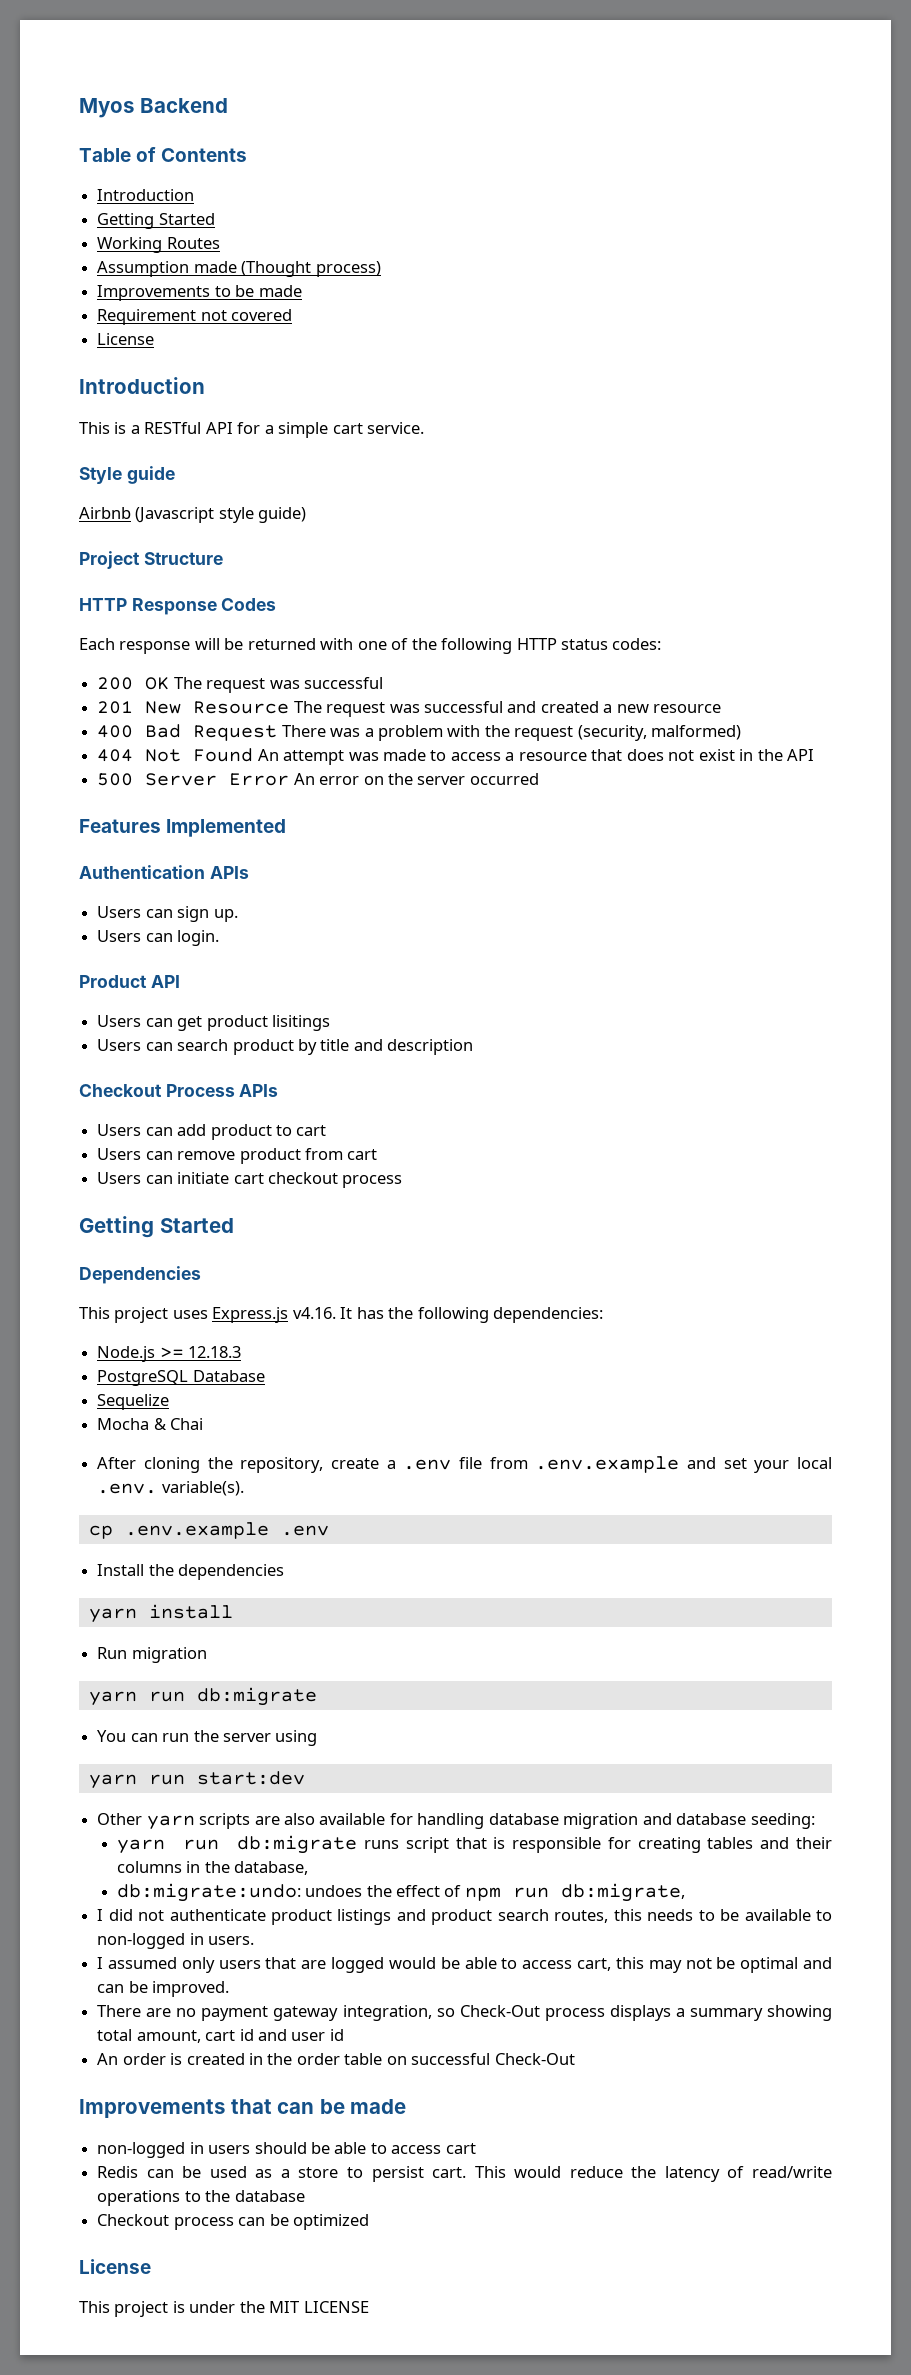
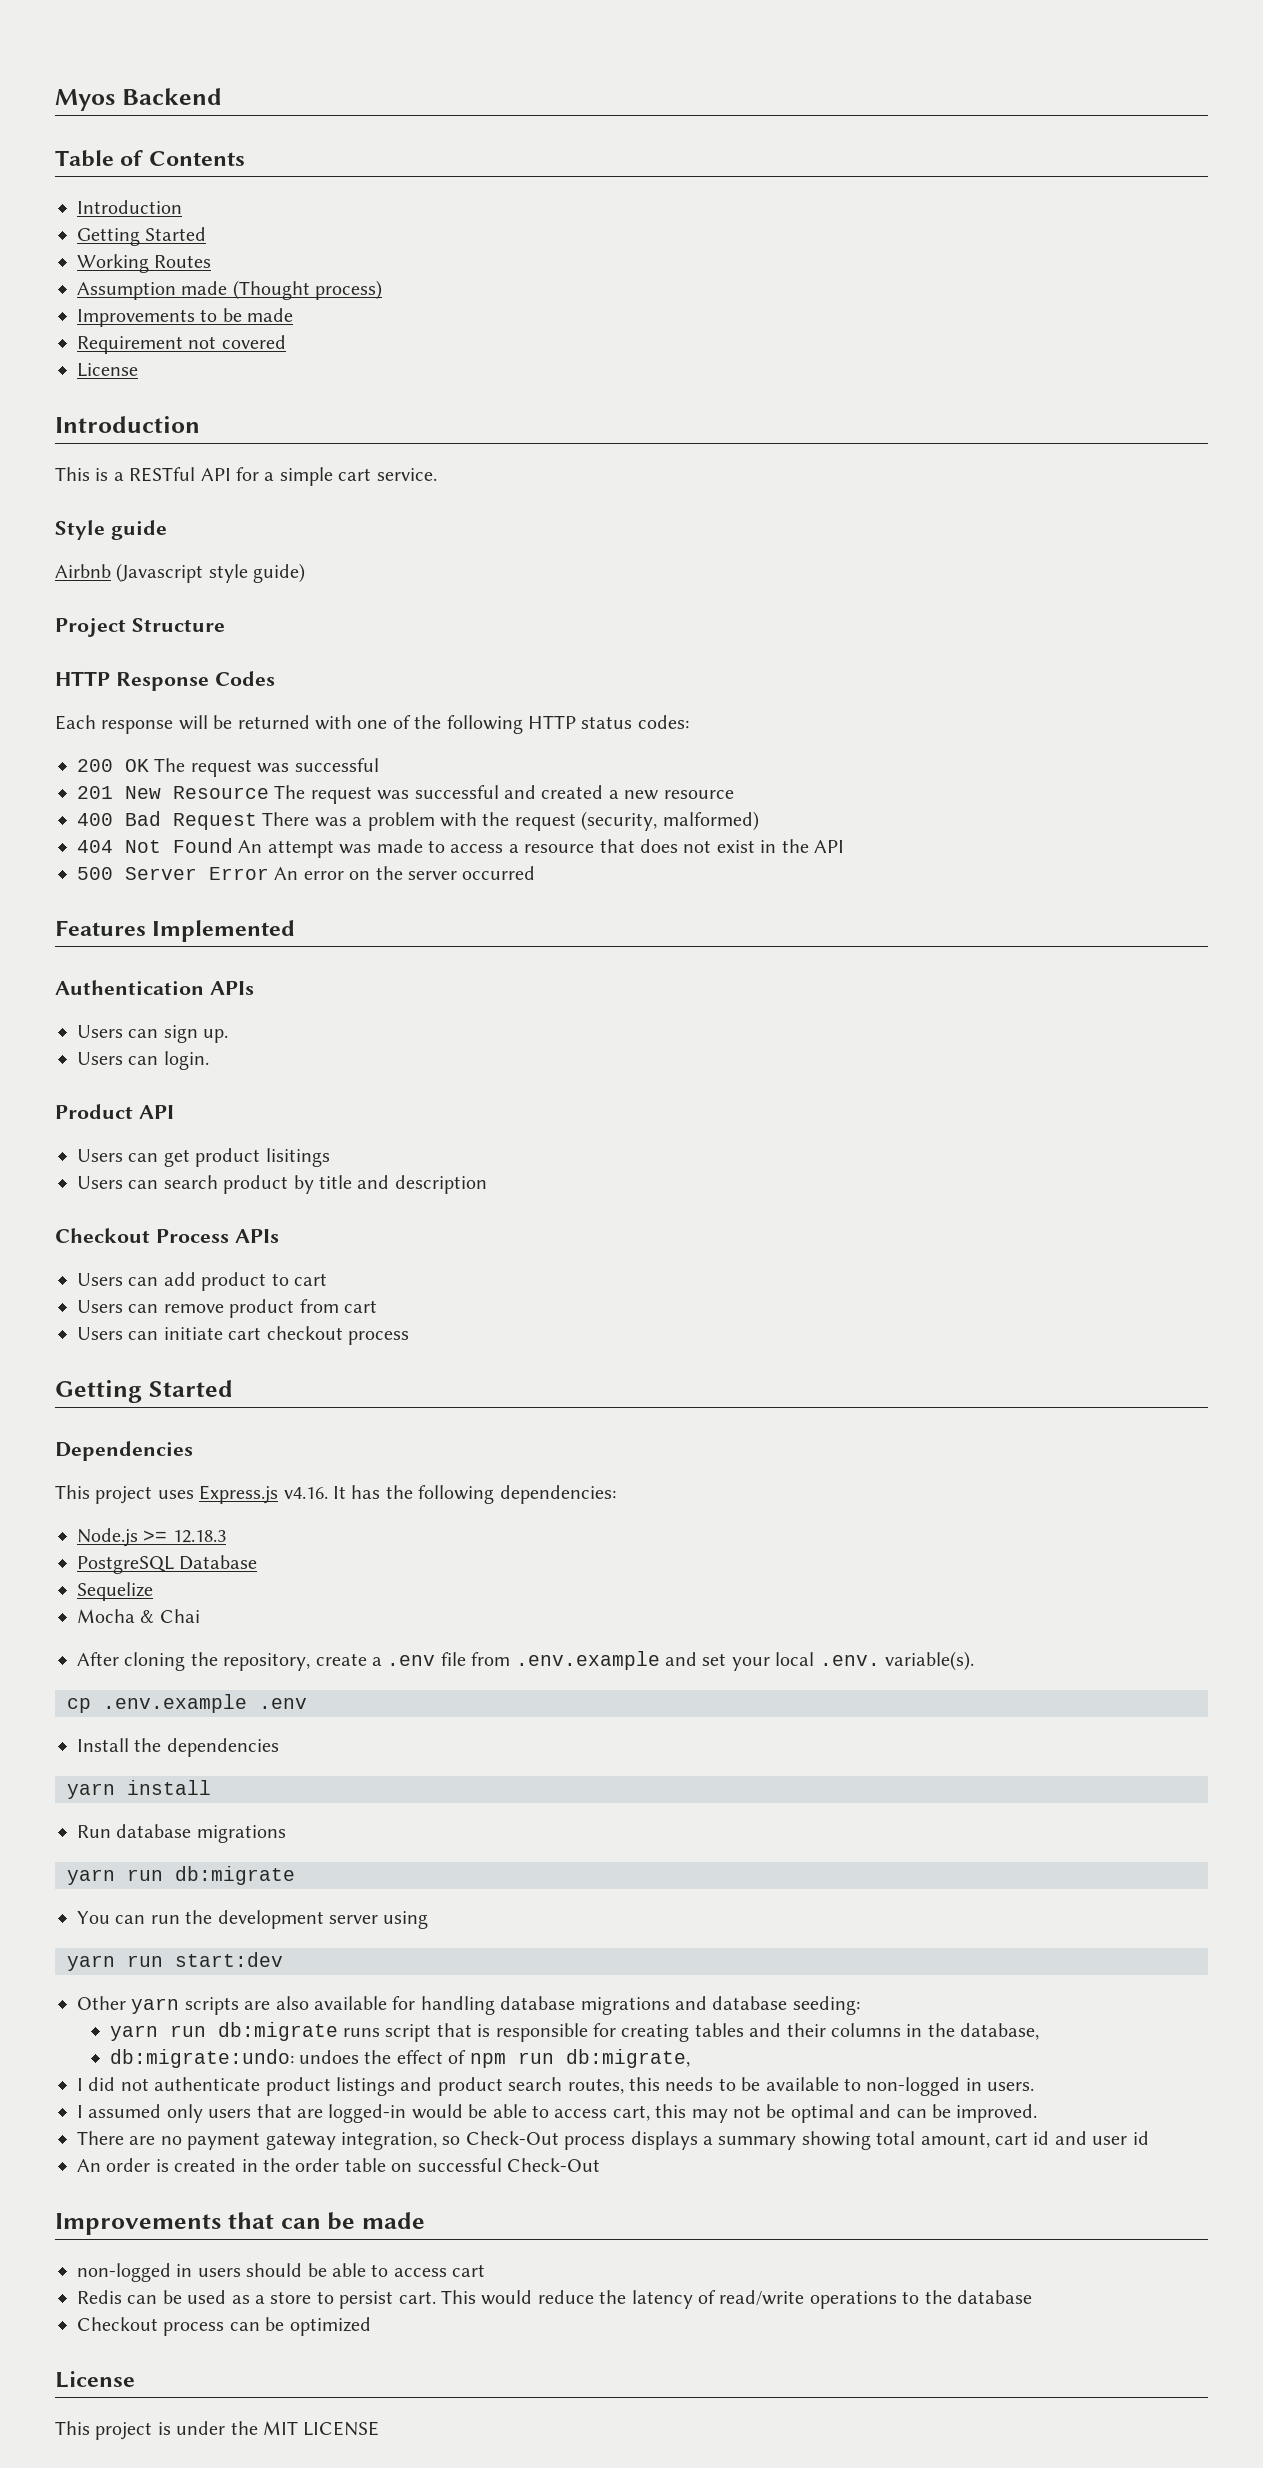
- Run migration
+ Run database migrations
- You can run the server using
+ You can run the development server using
- Other yarn scripts are also available for handling database migration and database seeding:
+ Other yarn scripts are also available for handling database migrations and database seeding:
- I assumed only users that are logged would be able to access cart, this may not be optimal and can be improved.
+ I assumed only users that are logged-in would be able to access cart, this may not be optimal and can be improved.

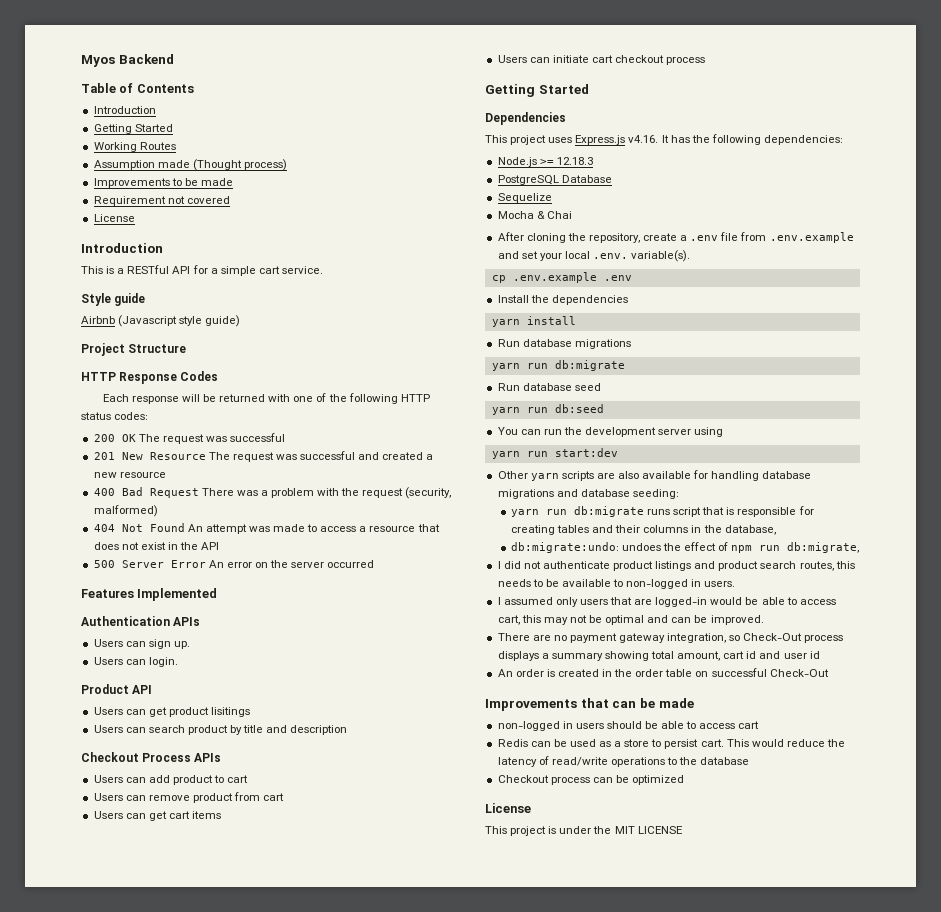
+ Users can get cart items
+ Run database seed
+ yarn run db:seed

